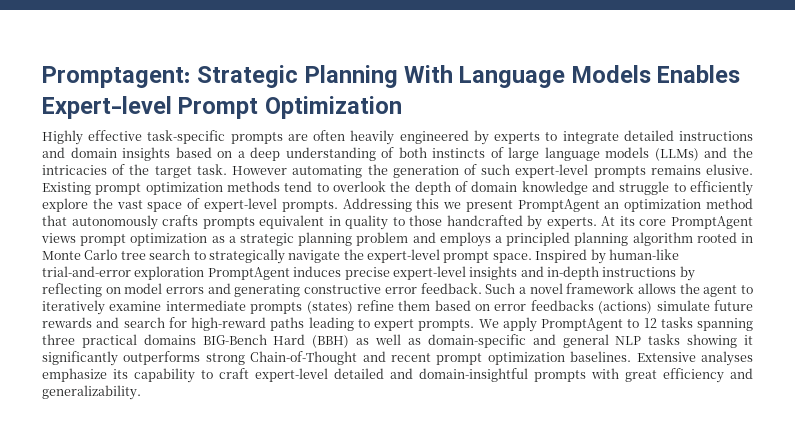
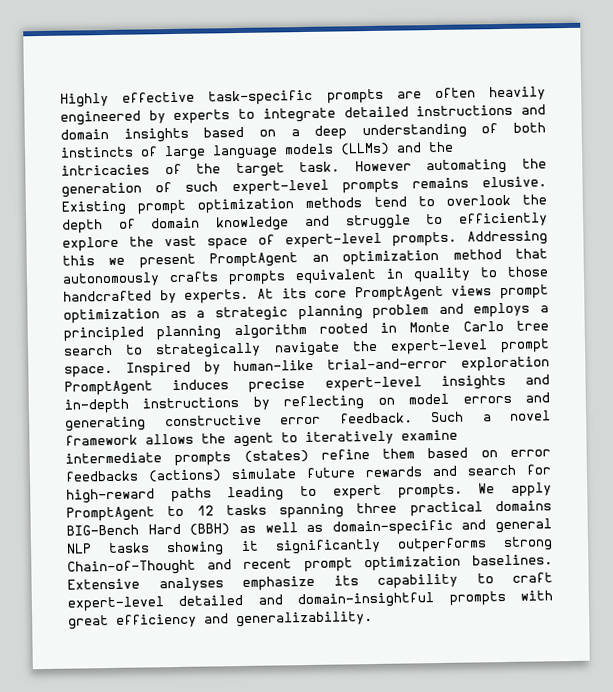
- Promptagent: Strategic Planning With Language Models Enables Expert-level Prompt Optimization

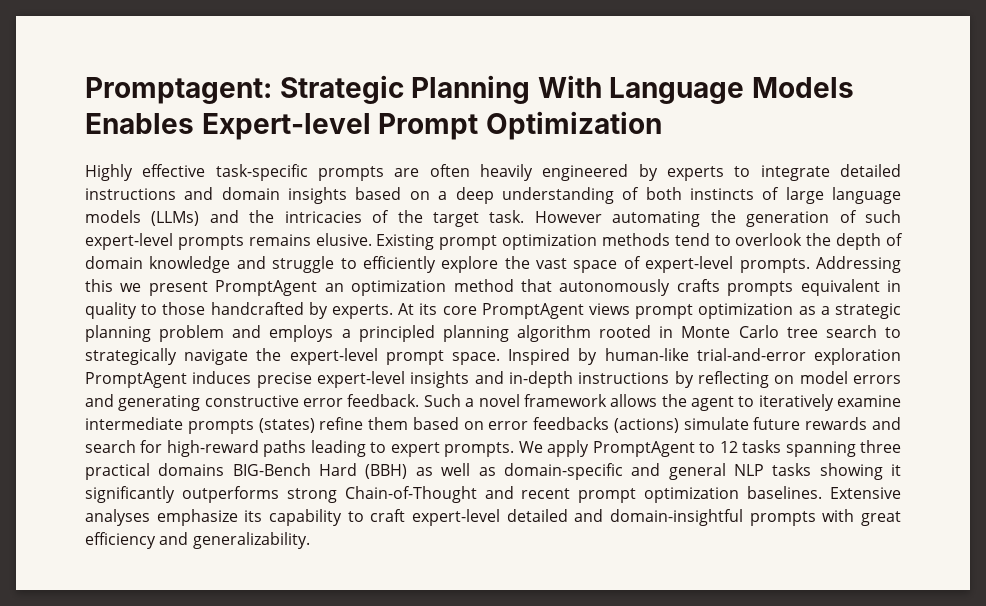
+ Promptagent: Strategic Planning With Language Models Enables Expert-level Prompt Optimization

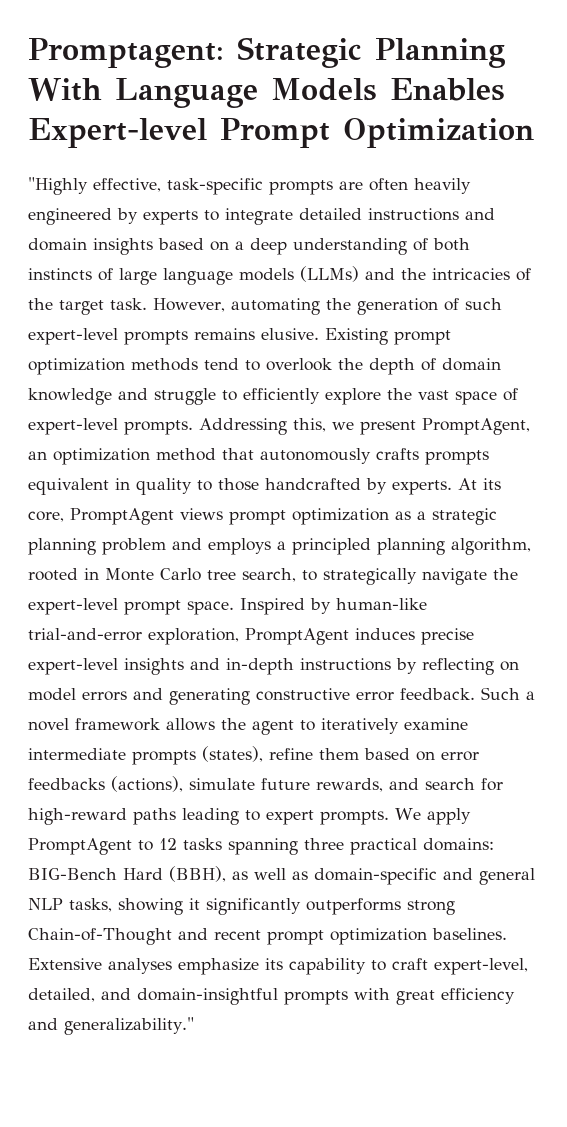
- Highly effective task-specific prompts are often heavily engineered by experts to integrate detailed instructions and domain insights based on a deep understanding of both instincts of large language models (LLMs) and the intricacies of the target task.
+ "Highly effective, task-specific prompts are often heavily engineered by experts to integrate detailed instructions and domain insights based on a deep understanding of both instincts of large language models (LLMs) and the intricacies of the target task.
- However automating the generation of such expert-level prompts remains elusive.
+ However, automating the generation of such expert-level prompts remains elusive.
- Addressing this we present PromptAgent an optimization method that autonomously crafts prompts equivalent in quality to those handcrafted by experts.
+ Addressing this, we present PromptAgent, an optimization method that autonomously crafts prompts equivalent in quality to those handcrafted by experts.
- At its core PromptAgent views prompt optimization as a strategic planning problem and employs a principled planning algorithm rooted in Monte Carlo tree search to strategically navigate the expert-level prompt space.
+ At its core, PromptAgent views prompt optimization as a strategic planning problem and employs a principled planning algorithm, rooted in Monte Carlo tree search, to strategically navigate the expert-level prompt space.
- Inspired by human-like trial-and-error exploration PromptAgent induces precise expert-level insights and in-depth instructions by reflecting on model errors and generating constructive error feedback.
+ Inspired by human-like trial-and-error exploration, PromptAgent induces precise expert-level insights and in-depth instructions by reflecting on model errors and generating constructive error feedback.
- Such a novel framework allows the agent to iteratively examine intermediate prompts (states) refine them based on error feedbacks (actions) simulate future rewards and search for high-reward paths leading to expert prompts.
+ Such a novel framework allows the agent to iteratively examine intermediate prompts (states), refine them based on error feedbacks (actions), simulate future rewards, and search for high-reward paths leading to expert prompts.
- We apply PromptAgent to 12 tasks spanning three practical domains BIG-Bench Hard (BBH) as well as domain-specific and general NLP tasks showing it significantly outperforms strong Chain-of-Thought and recent prompt optimization baselines.
+ We apply PromptAgent to 12 tasks spanning three practical domains: BIG-Bench Hard (BBH), as well as domain-specific and general NLP tasks, showing it significantly outperforms strong Chain-of-Thought and recent prompt optimization baselines.
- Extensive analyses emphasize its capability to craft expert-level detailed and domain-insightful prompts with great efficiency and generalizability.
+ Extensive analyses emphasize its capability to craft expert-level, detailed, and domain-insightful prompts with great efficiency and generalizability."

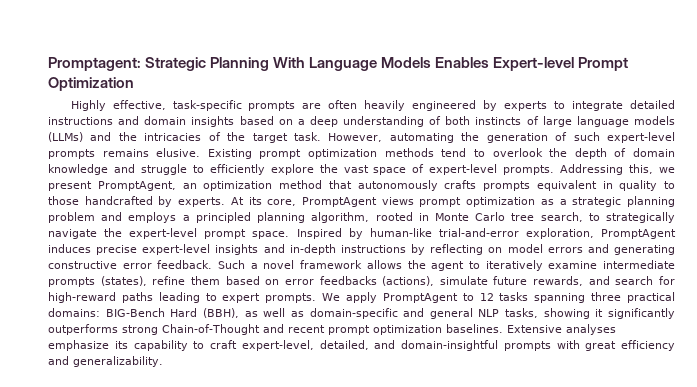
- "Highly effective, task-specific prompts are often heavily engineered by experts to integrate detailed instructions and domain insights based on a deep understanding of both instincts of large language models (LLMs) and the intricacies of the target task.
+ Highly effective, task-specific prompts are often heavily engineered by experts to integrate detailed instructions and domain insights based on a deep understanding of both instincts of large language models (LLMs) and the intricacies of the target task.
- Extensive analyses emphasize its capability to craft expert-level, detailed, and domain-insightful prompts with great efficiency and generalizability."
+ Extensive analyses emphasize its capability to craft expert-level, detailed, and domain-insightful prompts with great efficiency and generalizability.

